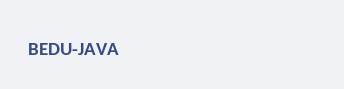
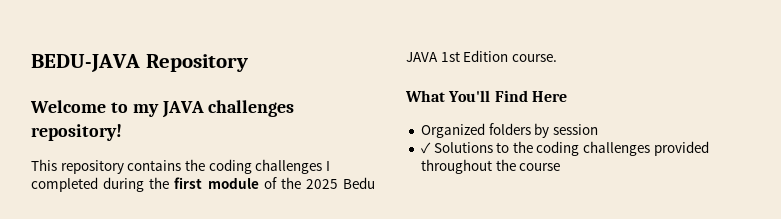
- BEDU-JAVA
+ BEDU-JAVA Repository
+ Welcome to my JAVA challenges repository!
+ This repository contains the coding challenges I completed during the first module of the 2025 Bedu JAVA 1st Edition course.
+ What You'll Find Here
+ Organized folders by session
+ ✓ Solutions to the coding challenges provided throughout the course

